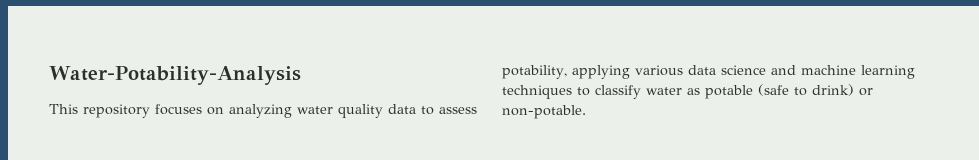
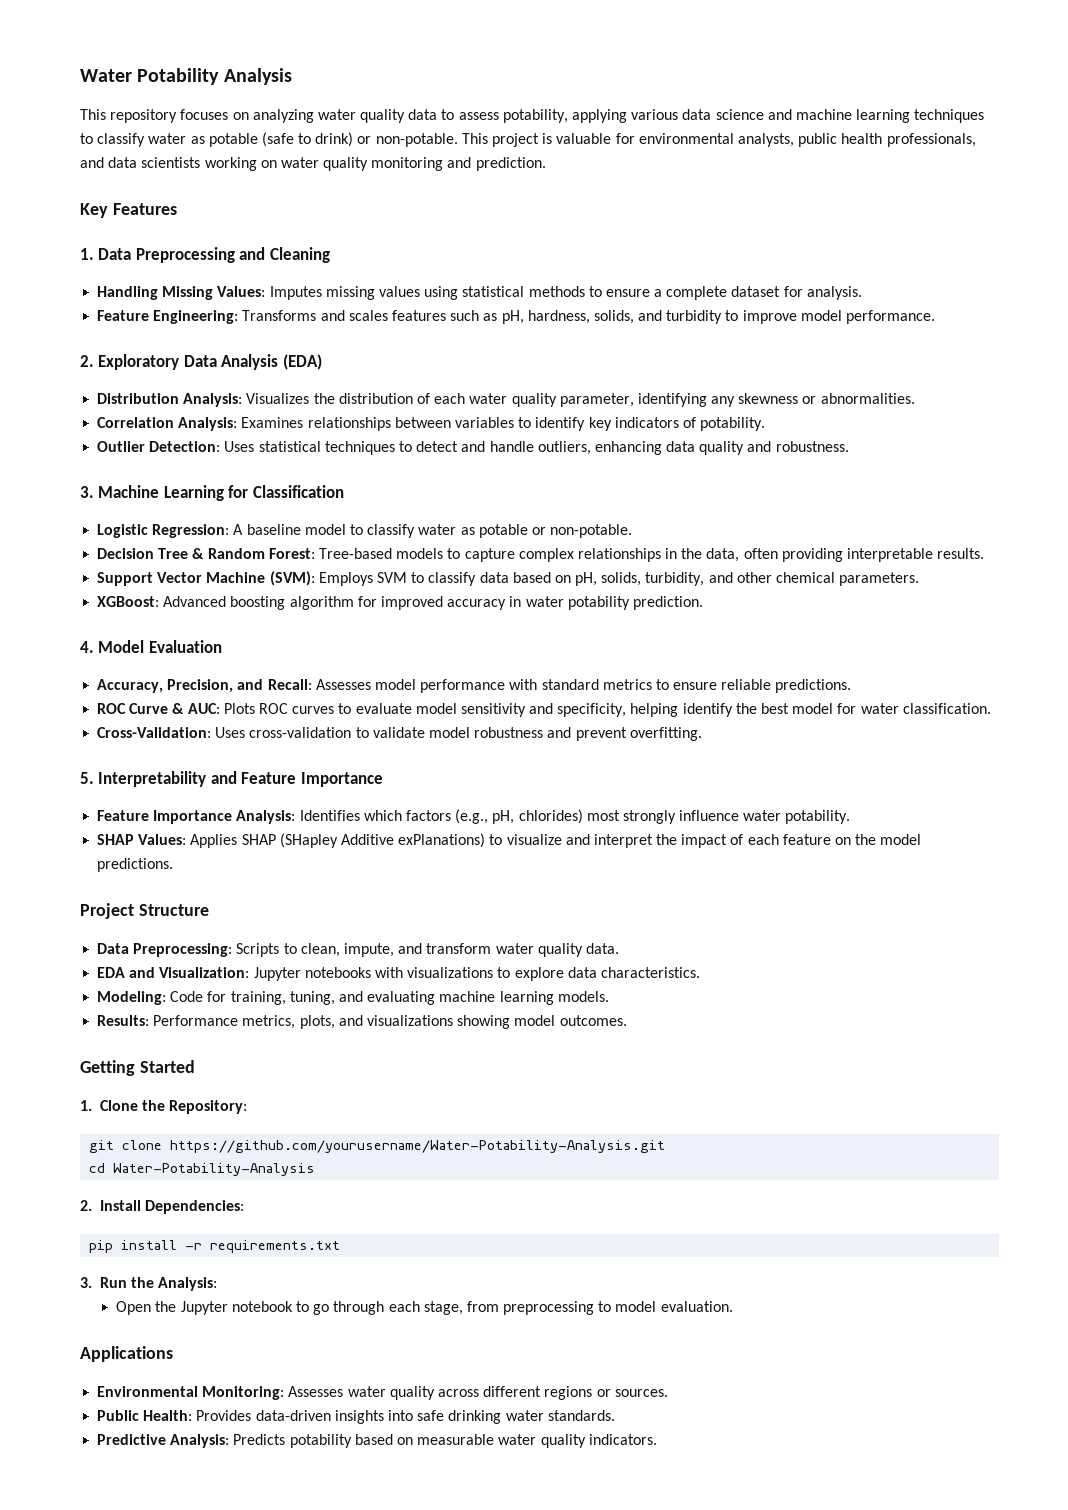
- Water-Potability-Analysis
+ Water Potability Analysis
+ This project is valuable for environmental analysts, public health professionals, and data scientists working on water quality monitoring and prediction.
+ Key Features
+ 1. Data Preprocessing and Cleaning
+ Handling Missing Values: Imputes missing values using statistical methods to ensure a complete dataset for analysis.
+ Feature Engineering: Transforms and scales features such as pH, hardness, solids, and turbidity to improve model performance.
+ 2. Exploratory Data Analysis (EDA)
+ Distribution Analysis: Visualizes the distribution of each water quality parameter, identifying any skewness or abnormalities.
+ Correlation Analysis: Examines relationships between variables to identify key indicators of potability.
+ Outlier Detection: Uses statistical techniques to detect and handle outliers, enhancing data quality and robustness.
+ 3. Machine Learning for Classification
+ Logistic Regression: A baseline model to classify water as potable or non-potable.
+ Decision Tree & Random Forest: Tree-based models to capture complex relationships in the data, often providing interpretable results.
+ Support Vector Machine (SVM): Employs SVM to classify data based on pH, solids, turbidity, and other chemical parameters.
+ XGBoost: Advanced boosting algorithm for improved accuracy in water potability prediction.
+ 4. Model Evaluation
+ Accuracy, Precision, and Recall: Assesses model performance with standard metrics to ensure reliable predictions.
+ ROC Curve & AUC: Plots ROC curves to evaluate model sensitivity and specificity, helping identify the best model for water classification.
+ Cross-Validation: Uses cross-validation to validate model robustness and prevent overfitting.
+ 5. Interpretability and Feature Importance
+ Feature Importance Analysis: Identifies which factors (e.g., pH, chlorides) most strongly influence water potability.
+ SHAP Values: Applies SHAP (SHapley Additive exPlanations) to visualize and interpret the impact of each feature on the model predictions.
+ Project Structure
+ Data Preprocessing: Scripts to clean, impute, and transform water quality data.
+ EDA and Visualization: Jupyter notebooks with visualizations to explore data characteristics.
+ Modeling: Code for training, tuning, and evaluating machine learning models.
+ Results: Performance metrics, plots, and visualizations showing model outcomes.
+ Getting Started
+ 1. Clone the Repository:
+ git clone https://github.com/yourusername/Water-Potability-Analysis.git
+ cd Water-Potability-Analysis
+ 2. Install Dependencies:
+ pip install -r requirements.txt
+ 3. Run the Analysis:
+ Open the Jupyter notebook to go through each stage, from preprocessing to model evaluation.
+ Applications
+ Environmental Monitoring: Assesses water quality across different regions or sources.
+ Public Health: Provides data-driven insights into safe drinking water standards.
+ Predictive Analysis: Predicts potability based on measurable water quality indicators.

